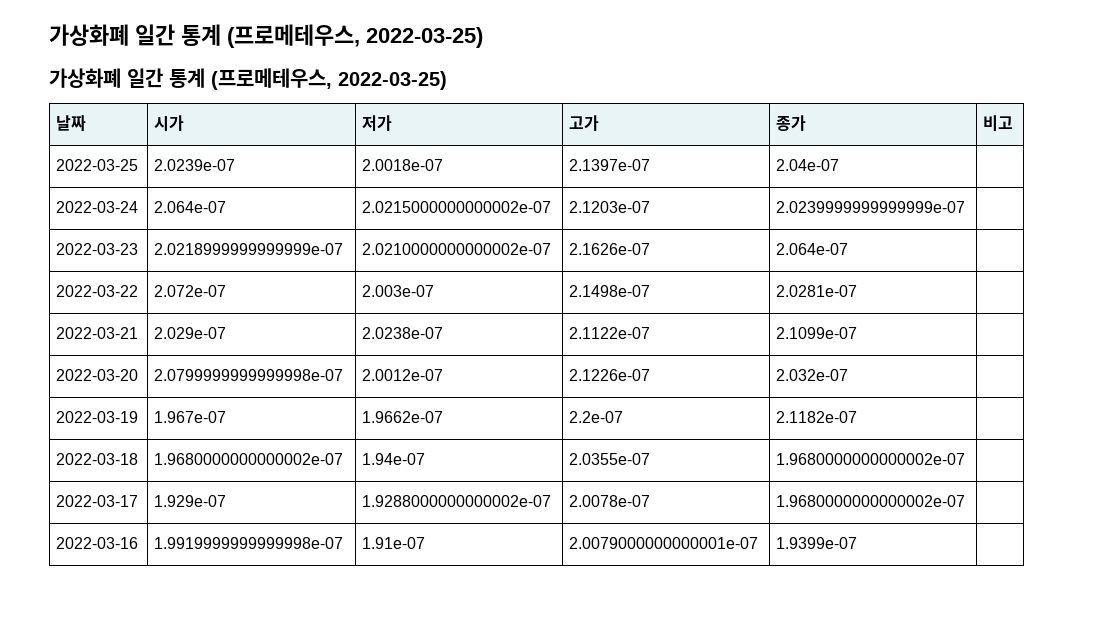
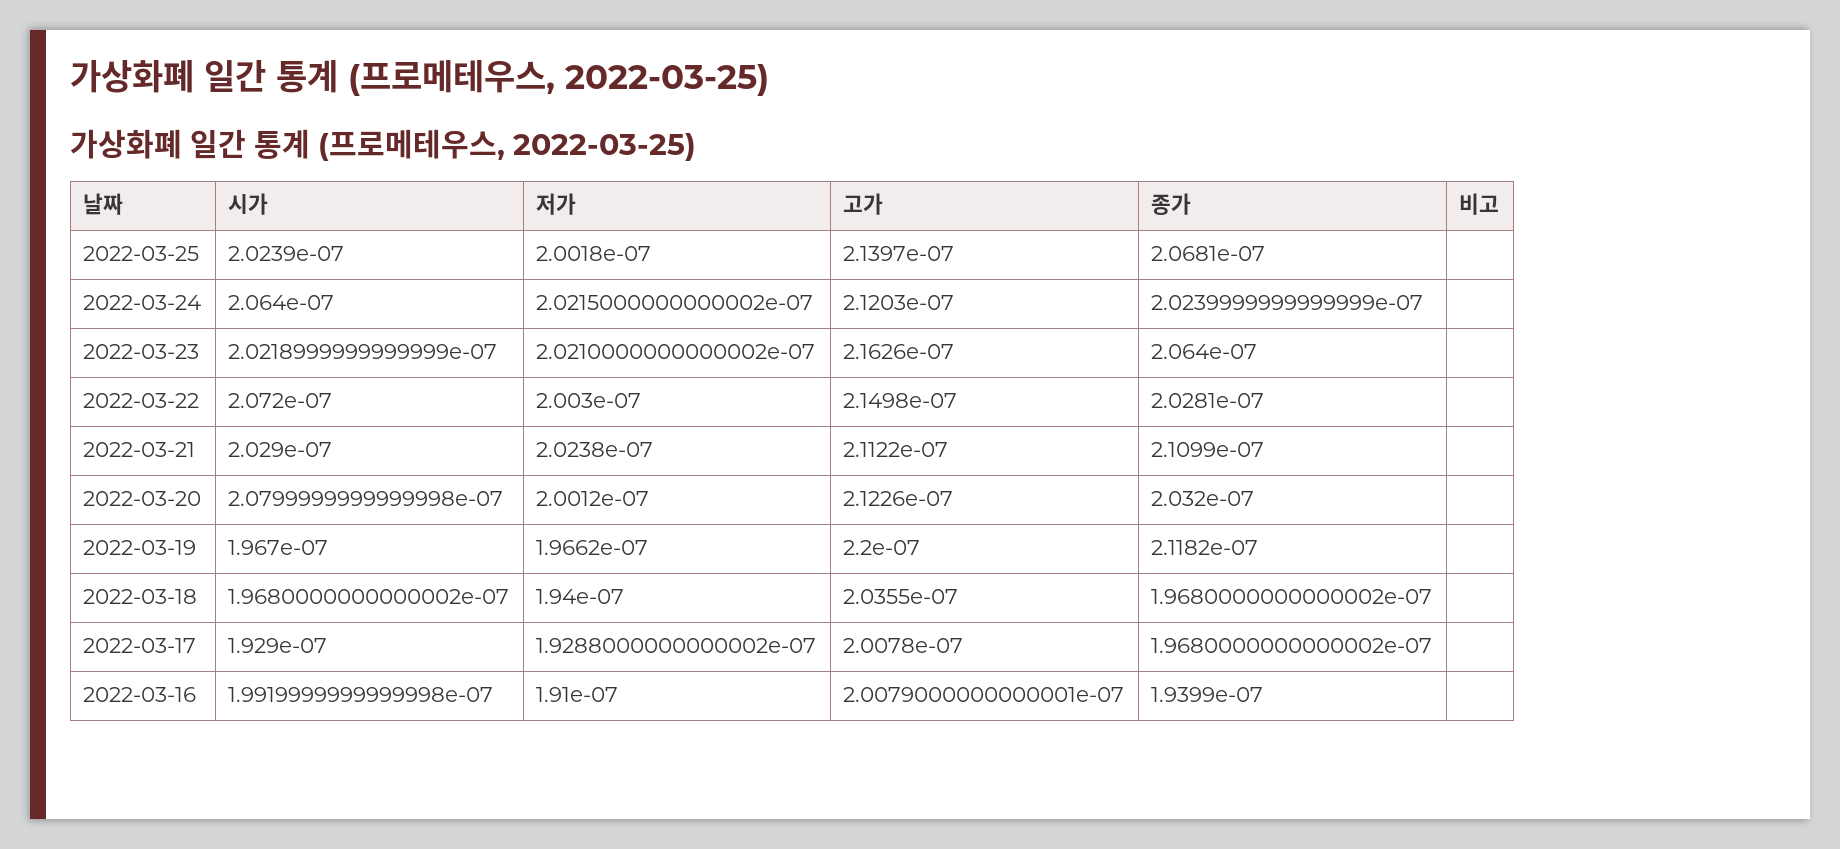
- 2022-03-25 | 2.0239e-07 | 2.0018e-07 | 2.1397e-07 | 2.04e-07 |
+ 2022-03-25 | 2.0239e-07 | 2.0018e-07 | 2.1397e-07 | 2.0681e-07 |

